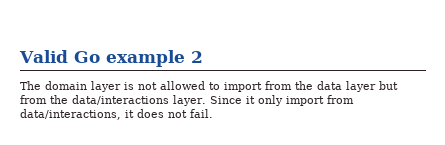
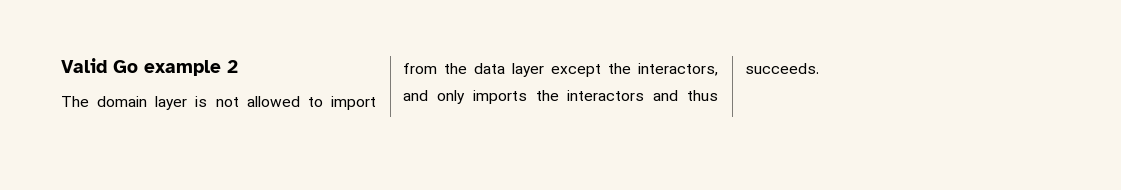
- The domain layer is not allowed to import from the data layer but from the data/interactions layer. Since it only import from data/interactions, it does not fail.
+ The domain layer is not allowed to import from the data layer except the interactors, and only imports the interactors and thus succeeds.

